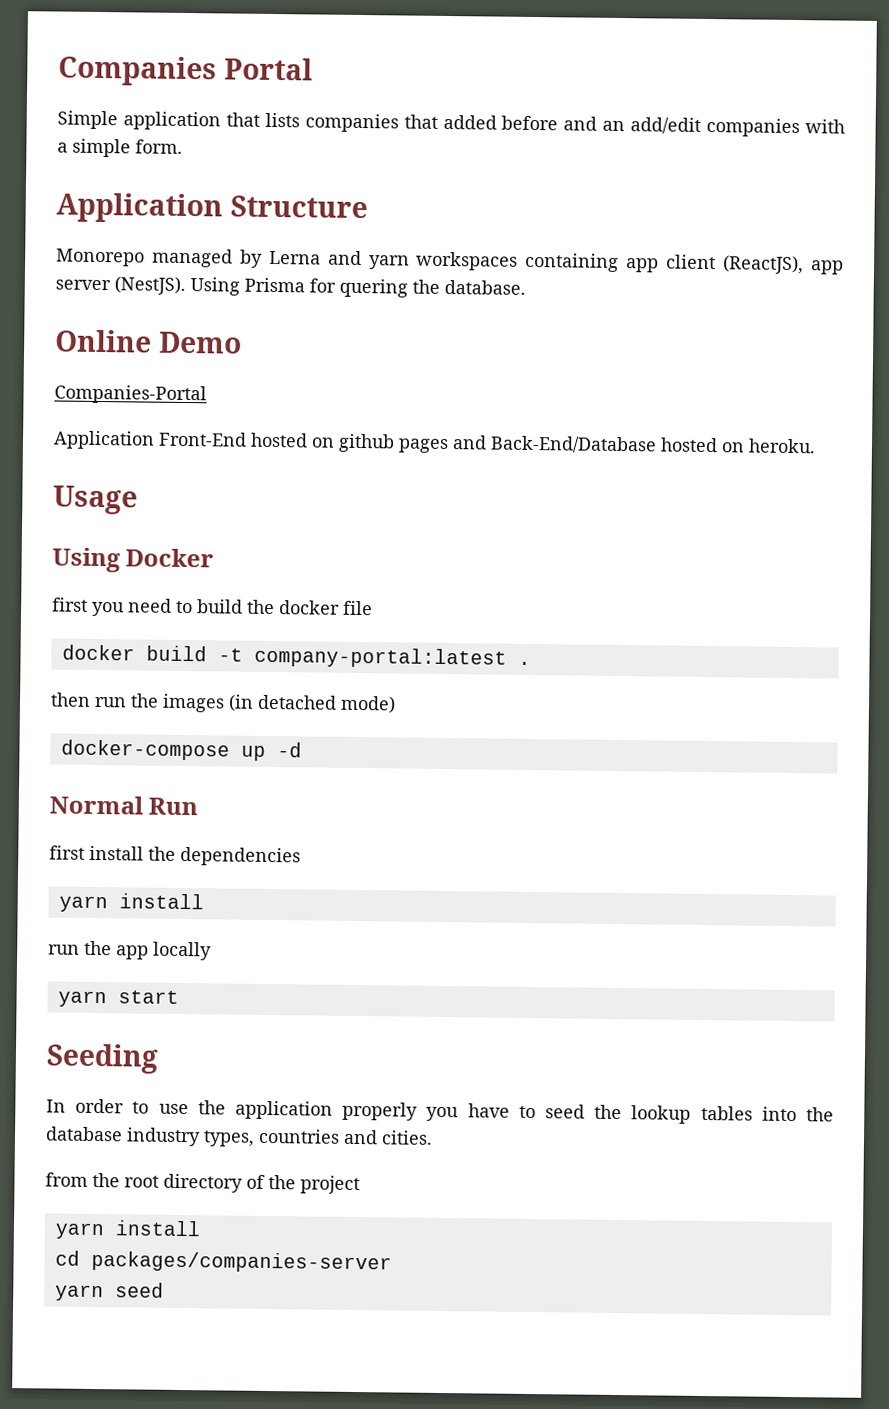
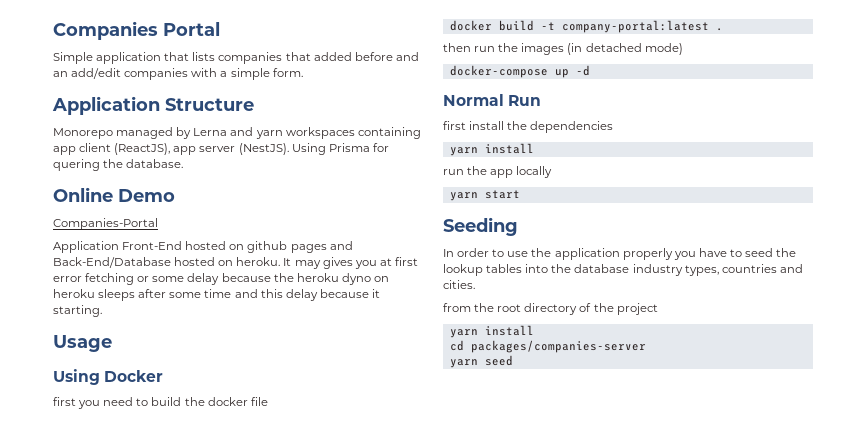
+ It may gives you at first error fetching or some delay because the heroku dyno on heroku sleeps after some time and this delay because it starting.

